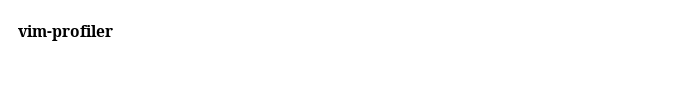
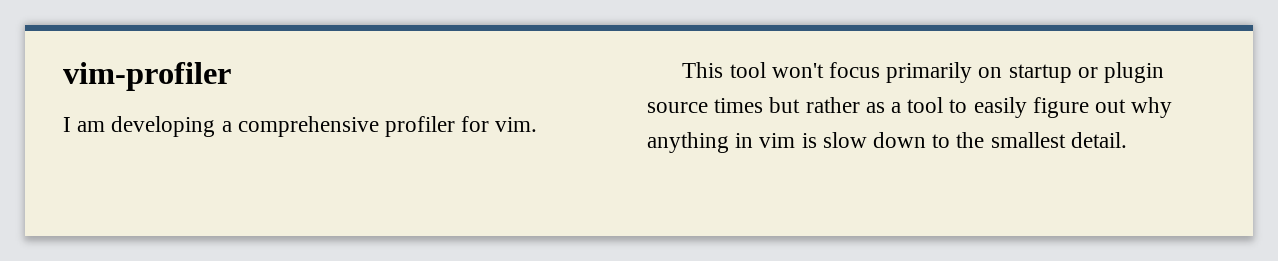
+ I am developing a comprehensive profiler for vim.
+ This tool won't focus primarily on startup or plugin source times but rather as a tool to easily figure out why anything in vim is slow down to the smallest detail.

